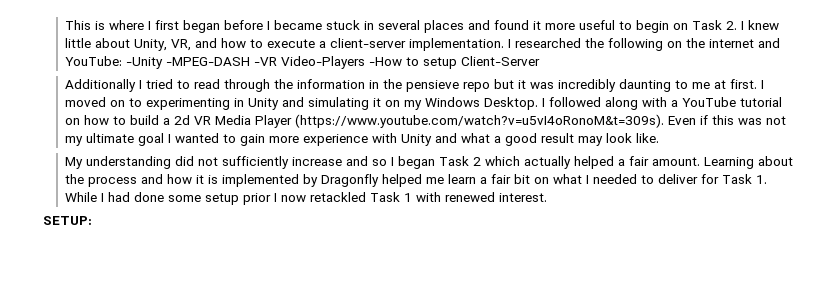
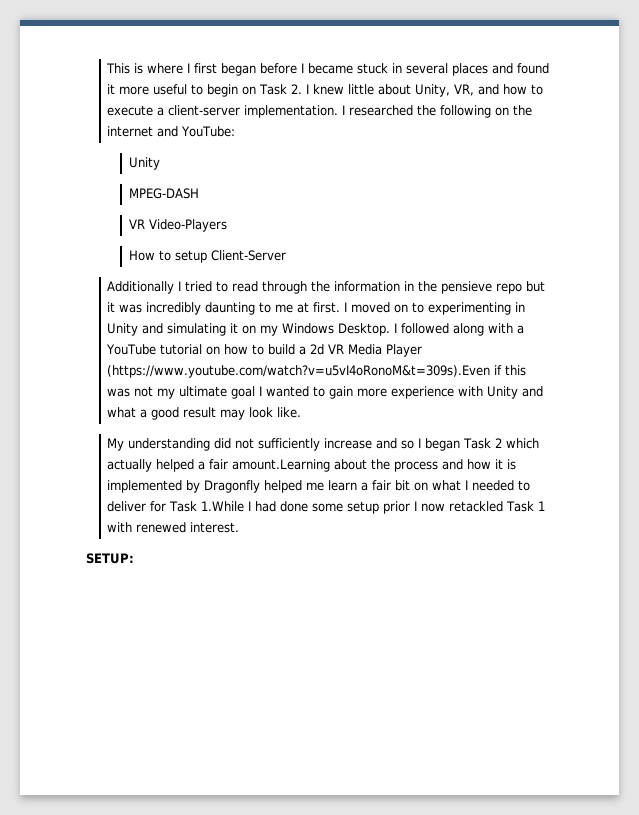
- I researched the following on the internet and YouTube: -Unity -MPEG-DASH -VR Video-Players -How to setup Client-Server
+ I researched the following on the internet and YouTube:
+ Unity
+ MPEG-DASH
+ VR Video-Players
+ How to setup Client-Server
- I followed along with a YouTube tutorial on how to build a 2d VR Media Player (https://www.youtube.com/watch?v=u5vI4oRonoM&t=309s). Even if this was not my ultimate goal I wanted to gain more experience with Unity and what a good result may look like.
+ I followed along with a YouTube tutorial on how to build a 2d VR Media Player (https://www.youtube.com/watch?v=u5vI4oRonoM&t=309s).Even if this was not my ultimate goal I wanted to gain more experience with Unity and what a good result may look like.
- My understanding did not sufficiently increase and so I began Task 2 which actually helped a fair amount. Learning about the process and how it is implemented by Dragonfly helped me learn a fair bit on what I needed to deliver for Task 1. While I had done some setup prior I now retackled Task 1 with renewed interest.
+ My understanding did not sufficiently increase and so I began Task 2 which actually helped a fair amount.Learning about the process and how it is implemented by Dragonfly helped me learn a fair bit on what I needed to deliver for Task 1.While I had done some setup prior I now retackled Task 1 with renewed interest.

